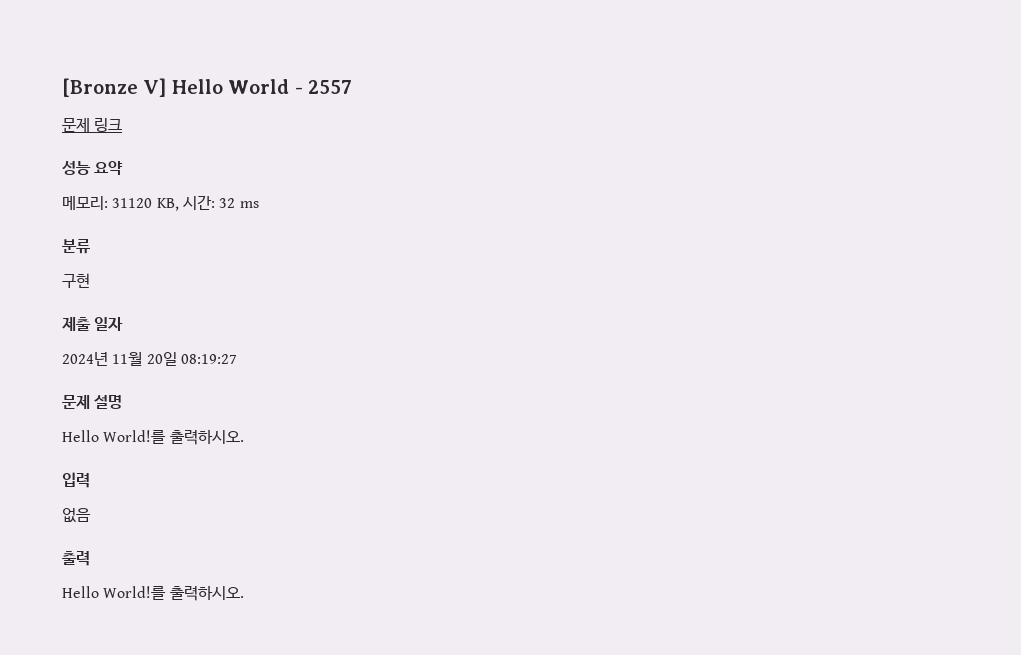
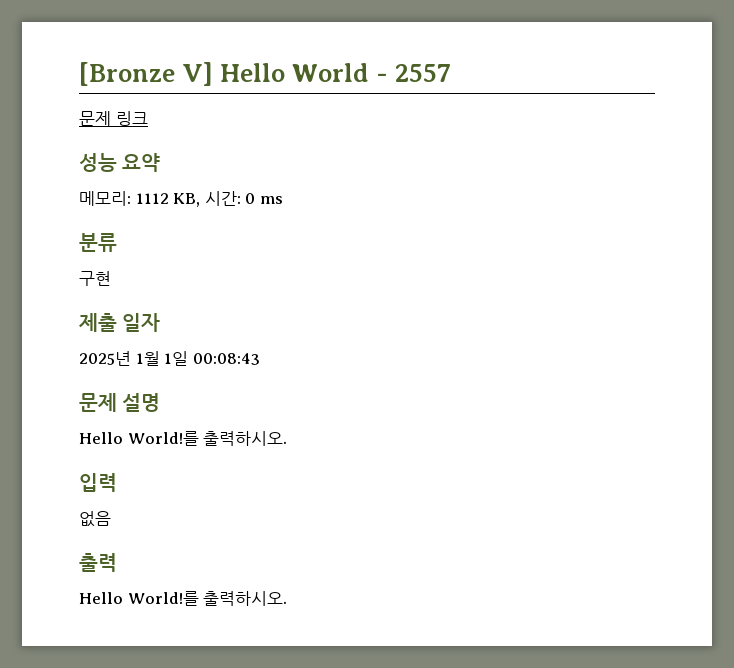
- 메모리: 31120 KB, 시간: 32 ms
+ 메모리: 1112 KB, 시간: 0 ms
- 2024년 11월 20일 08:19:27
+ 2025년 1월 1일 00:08:43

